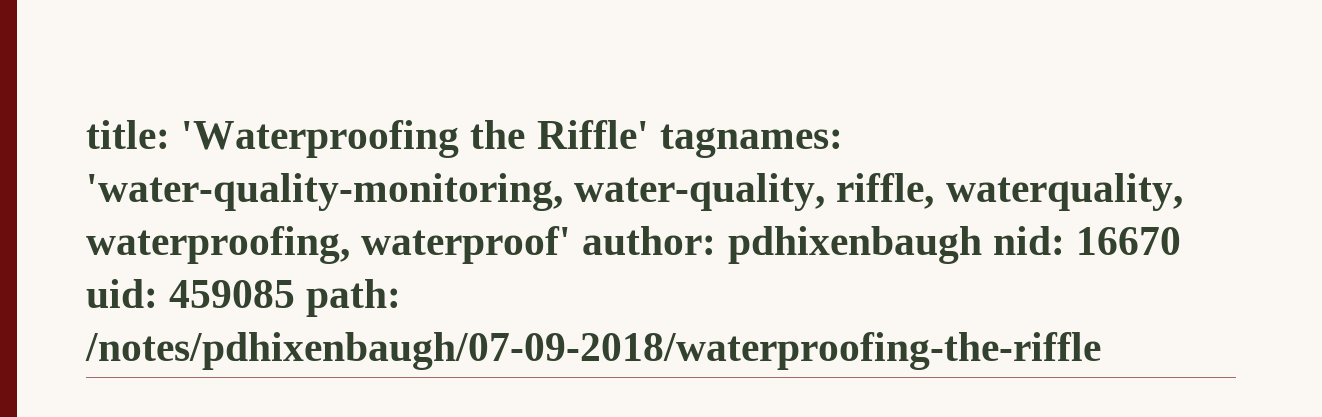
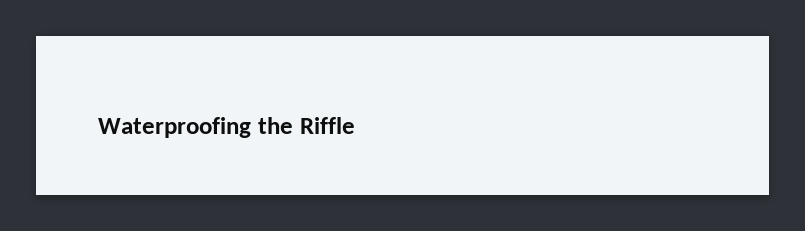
- title: 'Waterproofing the Riffle' tagnames: 'water-quality-monitoring, water-quality, riffle, waterquality, waterproofing, waterproof' author: pdhixenbaugh nid: 16670 uid: 459085 path: /notes/pdhixenbaugh/07-09-2018/waterproofing-the-riffle
+ Waterproofing the Riffle

